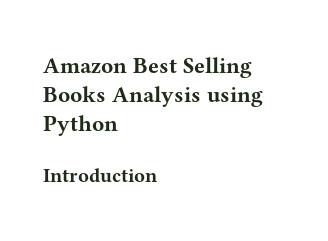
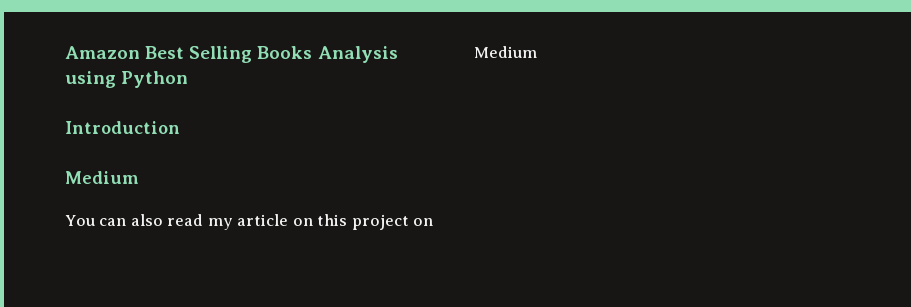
  Introduction
+ Medium
+ You can also read my article on this project on Medium

